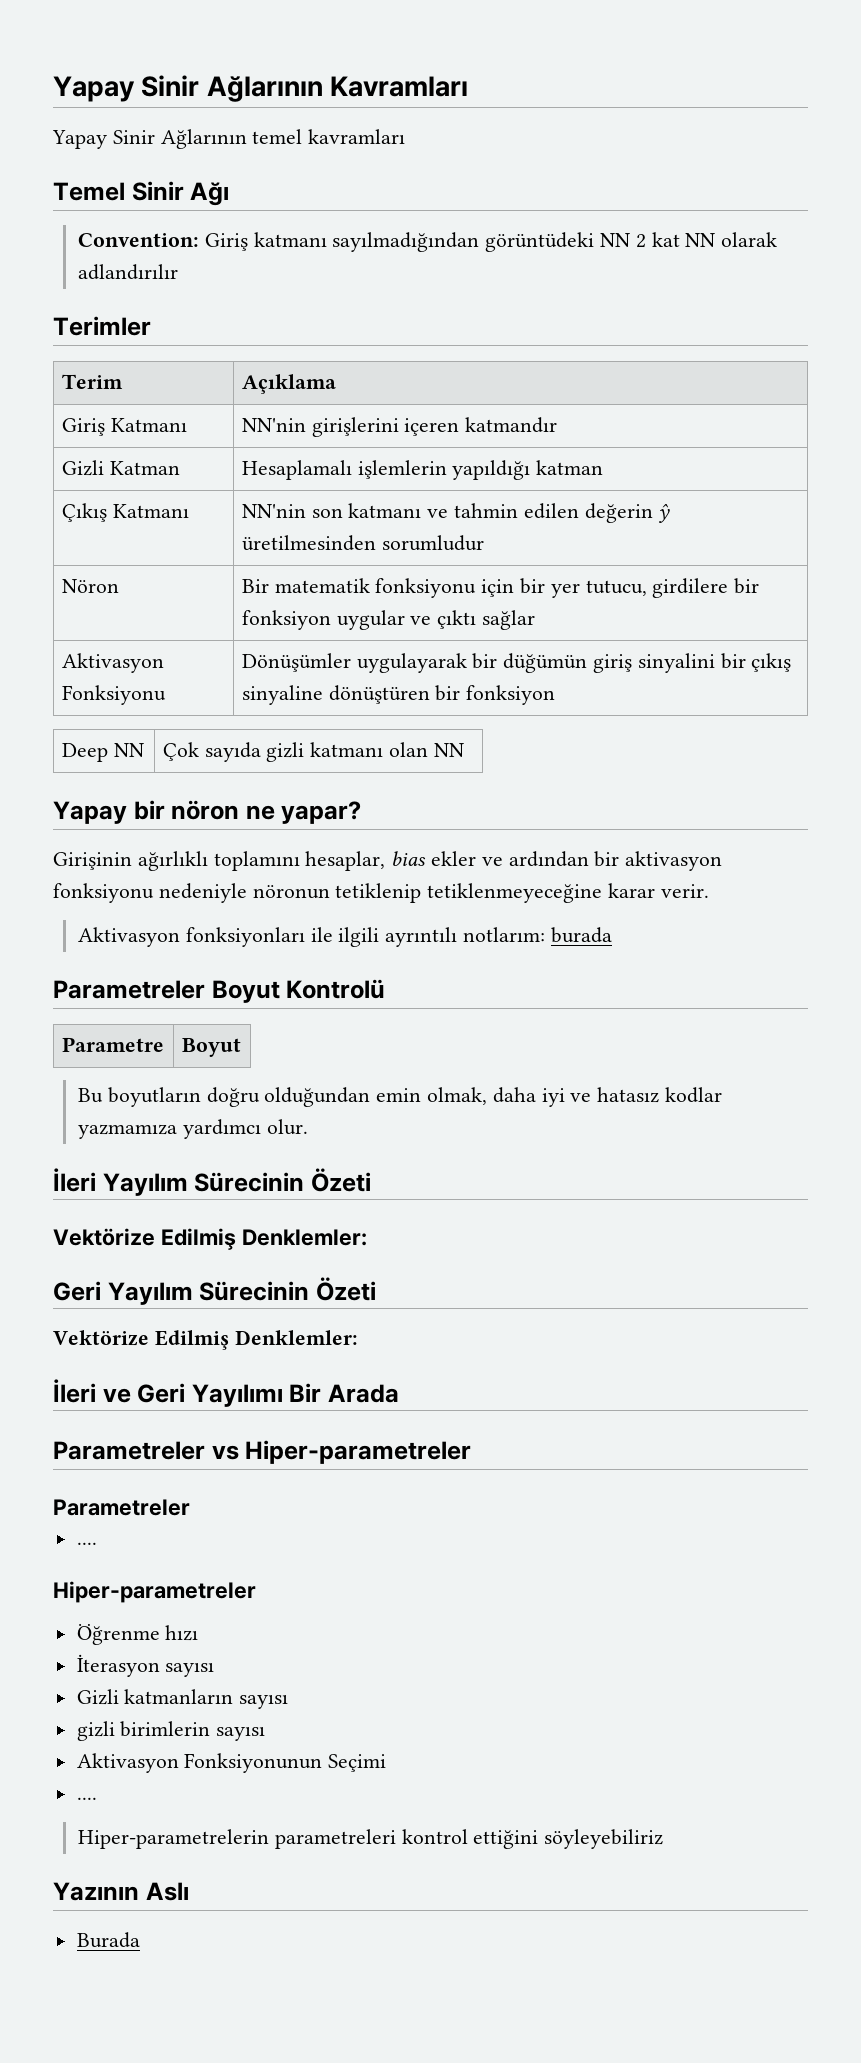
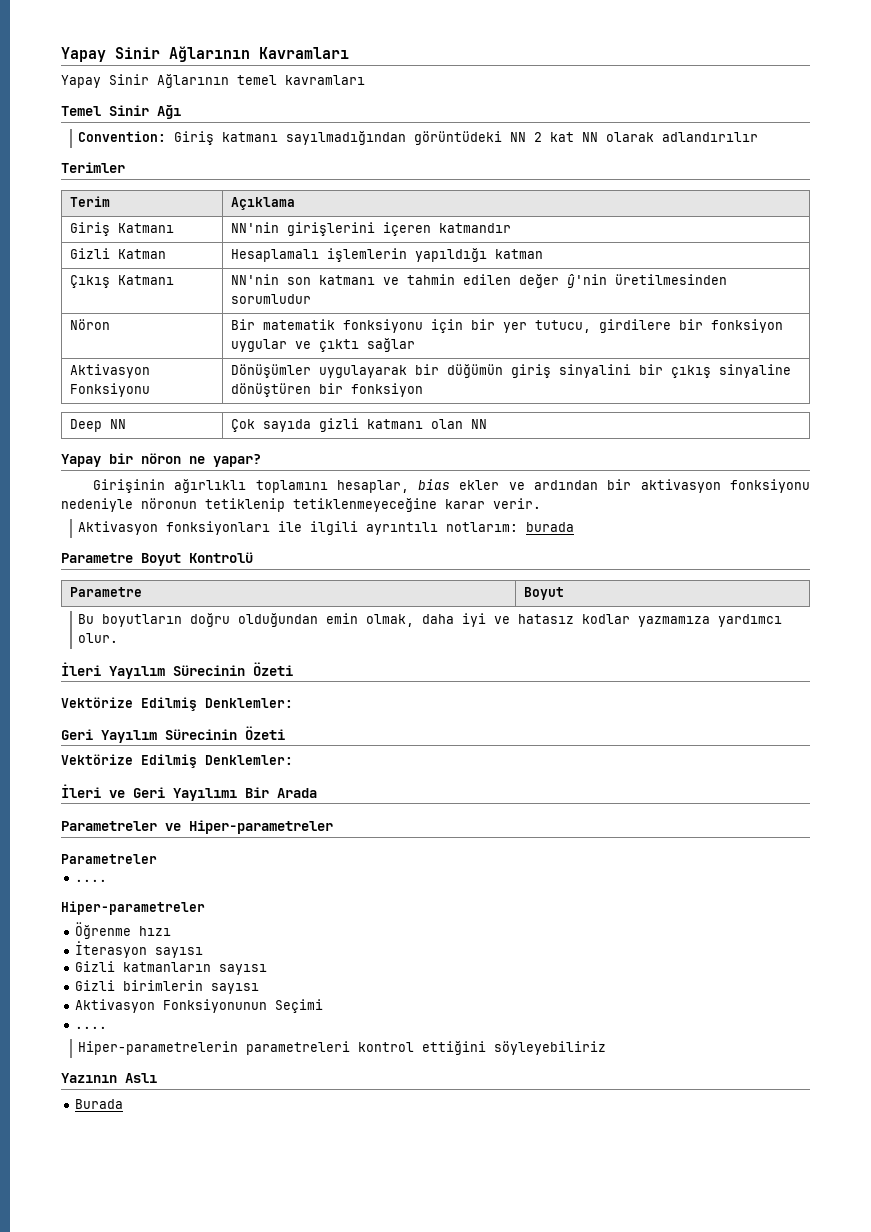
- Çıkış Katmanı | NN'nin son katmanı ve tahmin edilen değerin ŷ üretilmesinden sorumludur
+ Çıkış Katmanı | NN'nin son katmanı ve tahmin edilen değer ŷ'nin üretilmesinden sorumludur
- Parametreler Boyut Kontrolü
+ Parametre Boyut Kontrolü
- Parametreler vs Hiper-parametreler
+ Parametreler ve Hiper-parametreler
- gizli birimlerin sayısı
+ Gizli birimlerin sayısı

